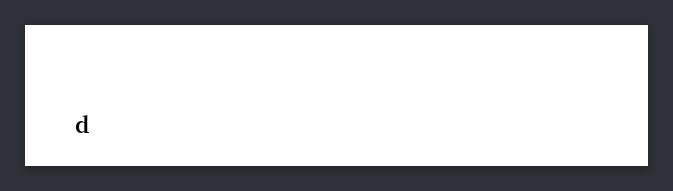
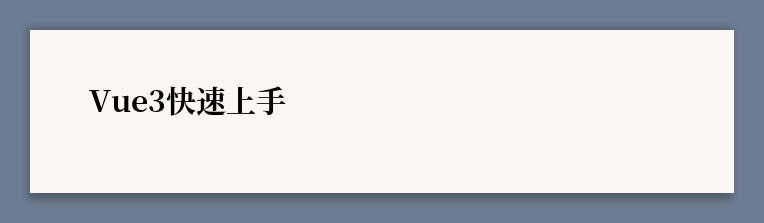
- d
+ Vue3快速上手

